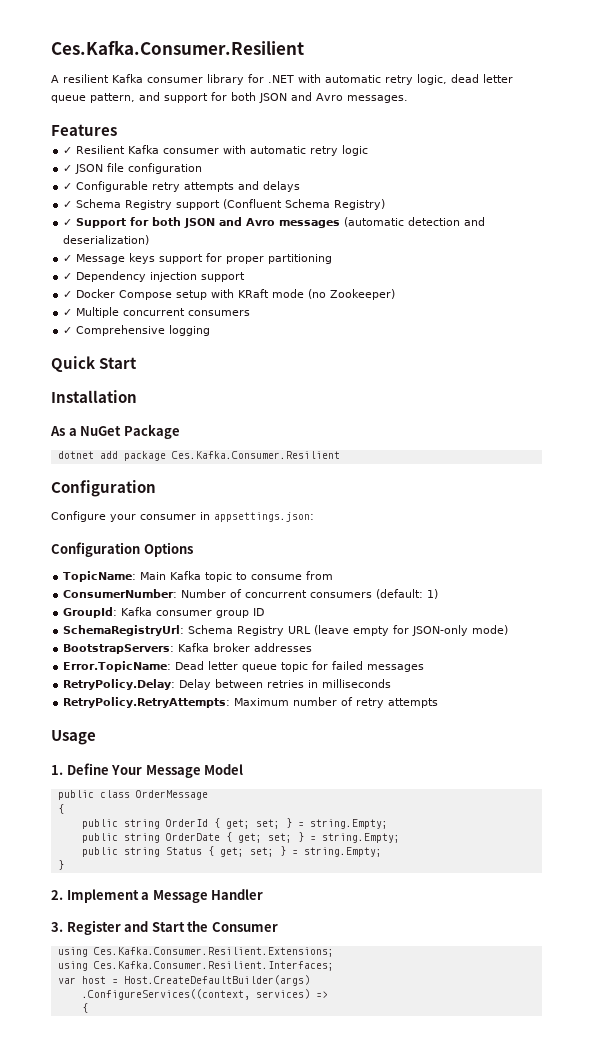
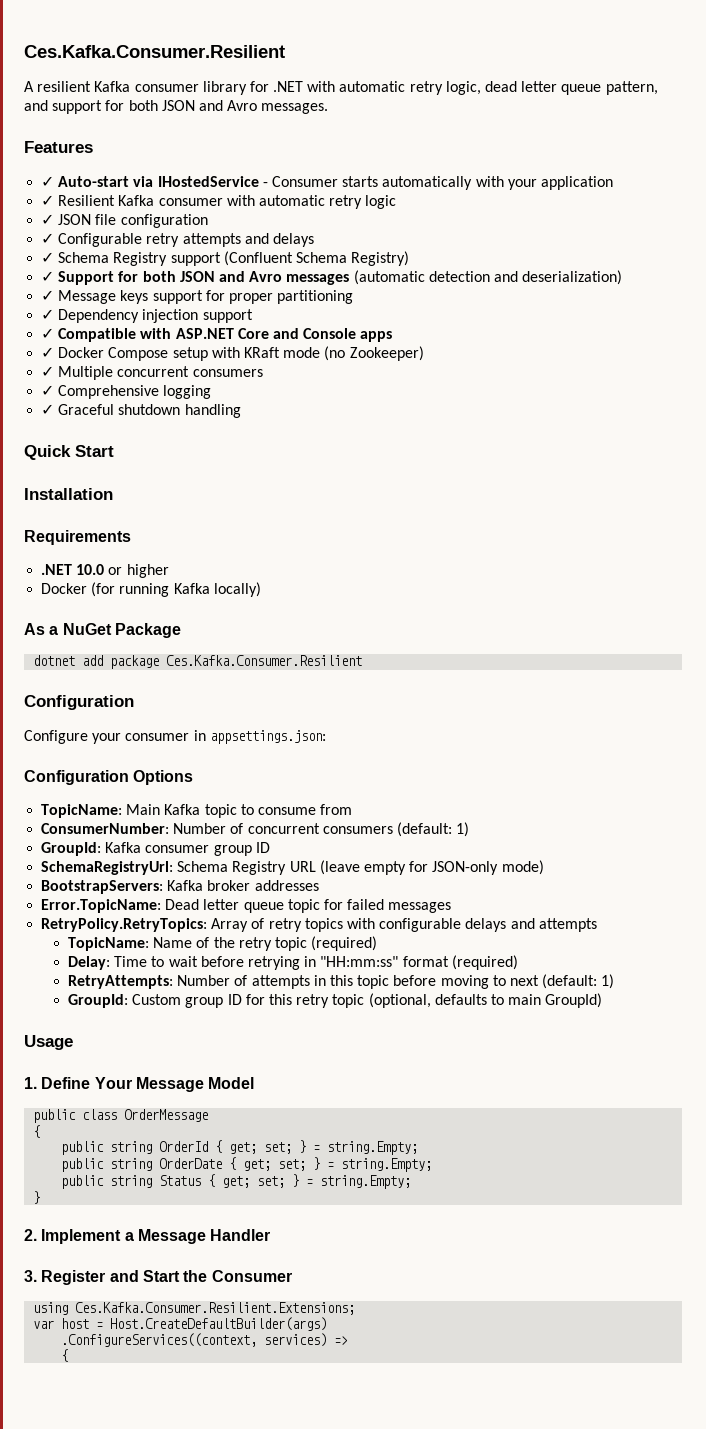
+ ✓ Auto-start via IHostedService - Consumer starts automatically with your application
+ ✓ Compatible with ASP.NET Core and Console apps
+ ✓ Graceful shutdown handling
+ Requirements
+ .NET 10.0 or higher
+ Docker (for running Kafka locally)
- RetryPolicy.Delay: Delay between retries in milliseconds
- RetryPolicy.RetryAttempts: Maximum number of retry attempts
+ RetryPolicy.RetryTopics: Array of retry topics with configurable delays and attempts
+ TopicName: Name of the retry topic (required)
+ Delay: Time to wait before retrying in "HH:mm:ss" format (required)
+ RetryAttempts: Number of attempts in this topic before moving to next (default: 1)
+ GroupId: Custom group ID for this retry topic (optional, defaults to main GroupId)
- using Ces.Kafka.Consumer.Resilient.Interfaces;

